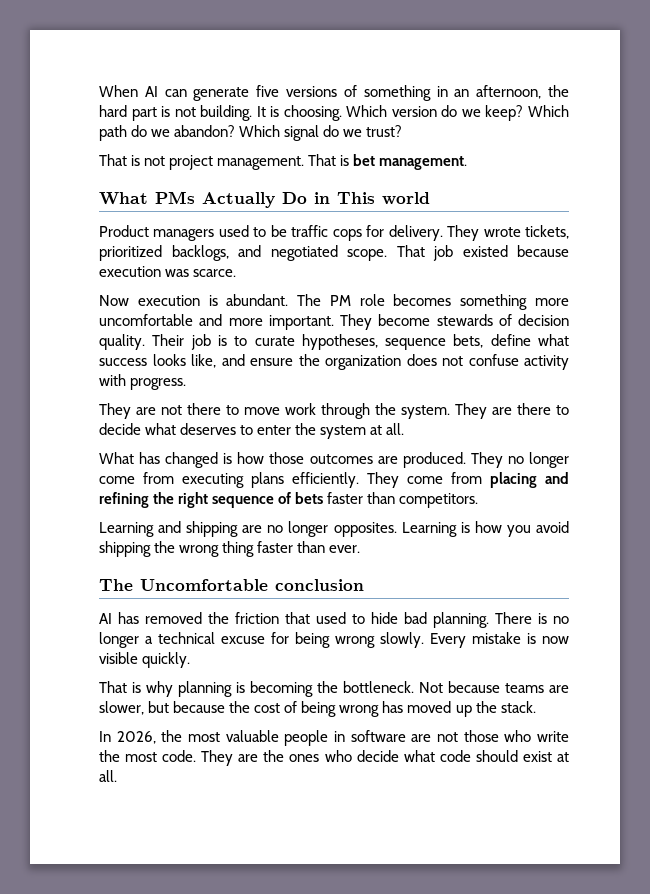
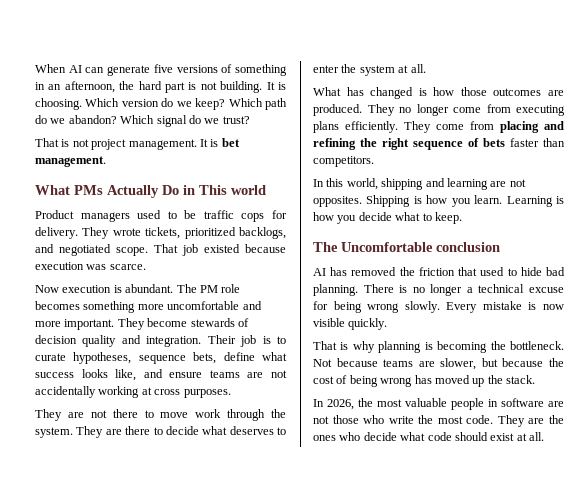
- That is bet management.
+ It is bet management.
- They become stewards of decision quality.
+ They become stewards of decision quality and integration.
- Their job is to curate hypotheses, sequence bets, define what success looks like, and ensure the organization does not confuse activity with progress.
+ Their job is to curate hypotheses, sequence bets, define what success looks like, and ensure teams are not accidentally working at cross purposes.
- Learning and shipping are no longer opposites. Learning is how you avoid shipping the wrong thing faster than ever.
+ In this world, shipping and learning are not opposites. Shipping is how you learn. Learning is how you decide what to keep.

